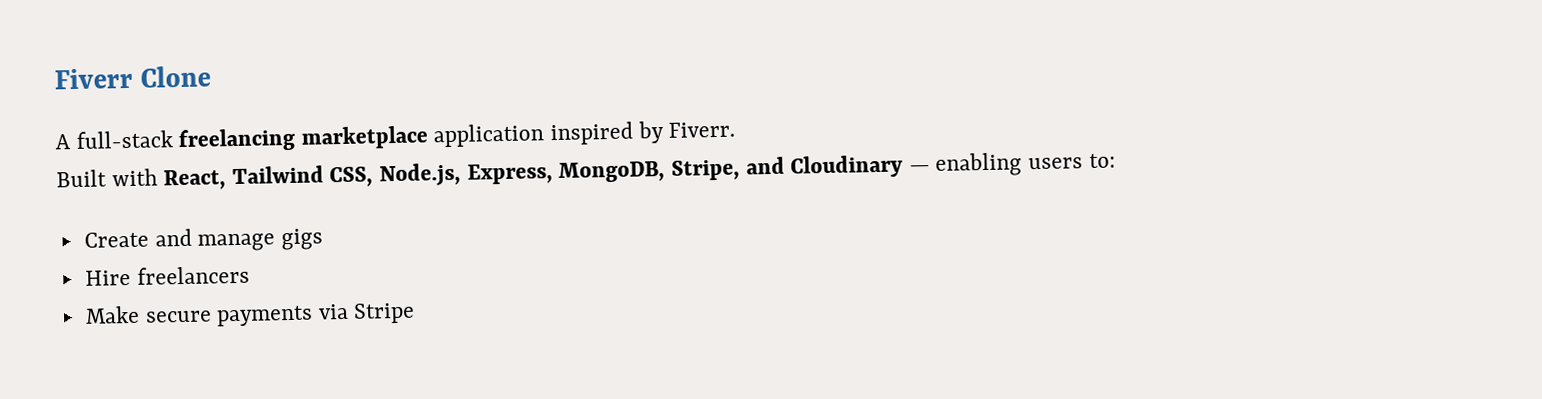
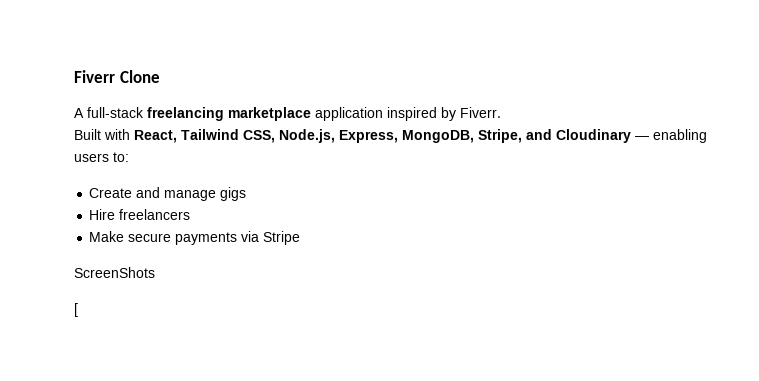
+ ScreenShots
+ [

